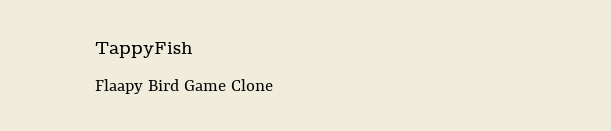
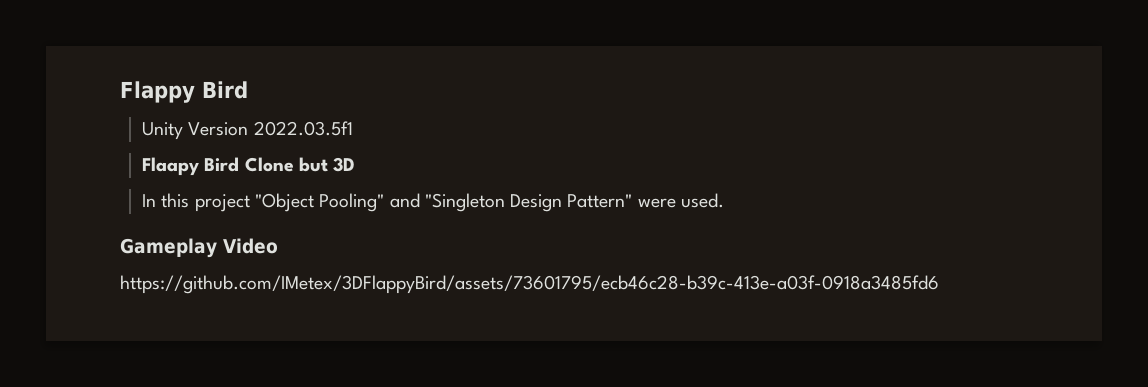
- TappyFish
- Flaapy Bird Game Clone
+ Flappy Bird
+ Unity Version 2022.03.5f1
+ Flaapy Bird Clone but 3D
+ In this project "Object Pooling" and "Singleton Design Pattern" were used.
+ Gameplay Video
+ https://github.com/IMetex/3DFlappyBird/assets/73601795/ecb46c28-b39c-413e-a03f-0918a3485fd6

